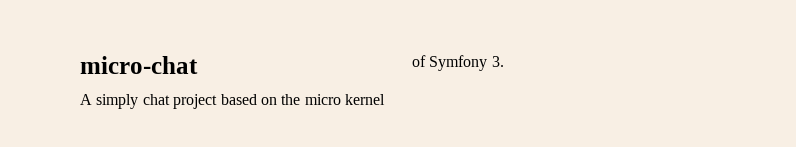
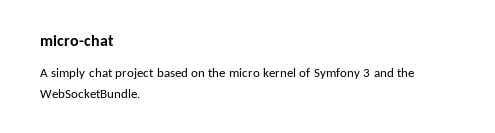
- A simply chat project based on the micro kernel of Symfony 3.
+ A simply chat project based on the micro kernel of Symfony 3 and the WebSocketBundle.

